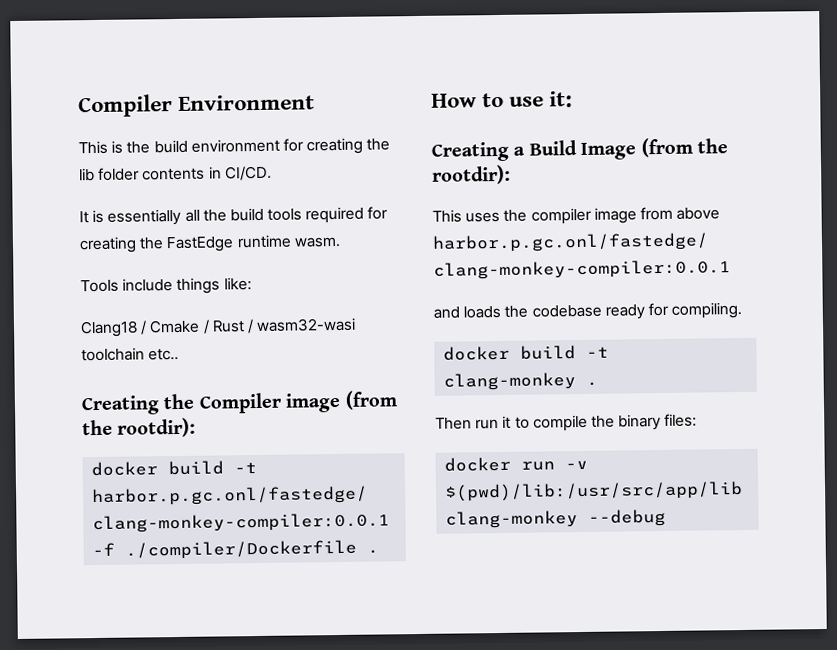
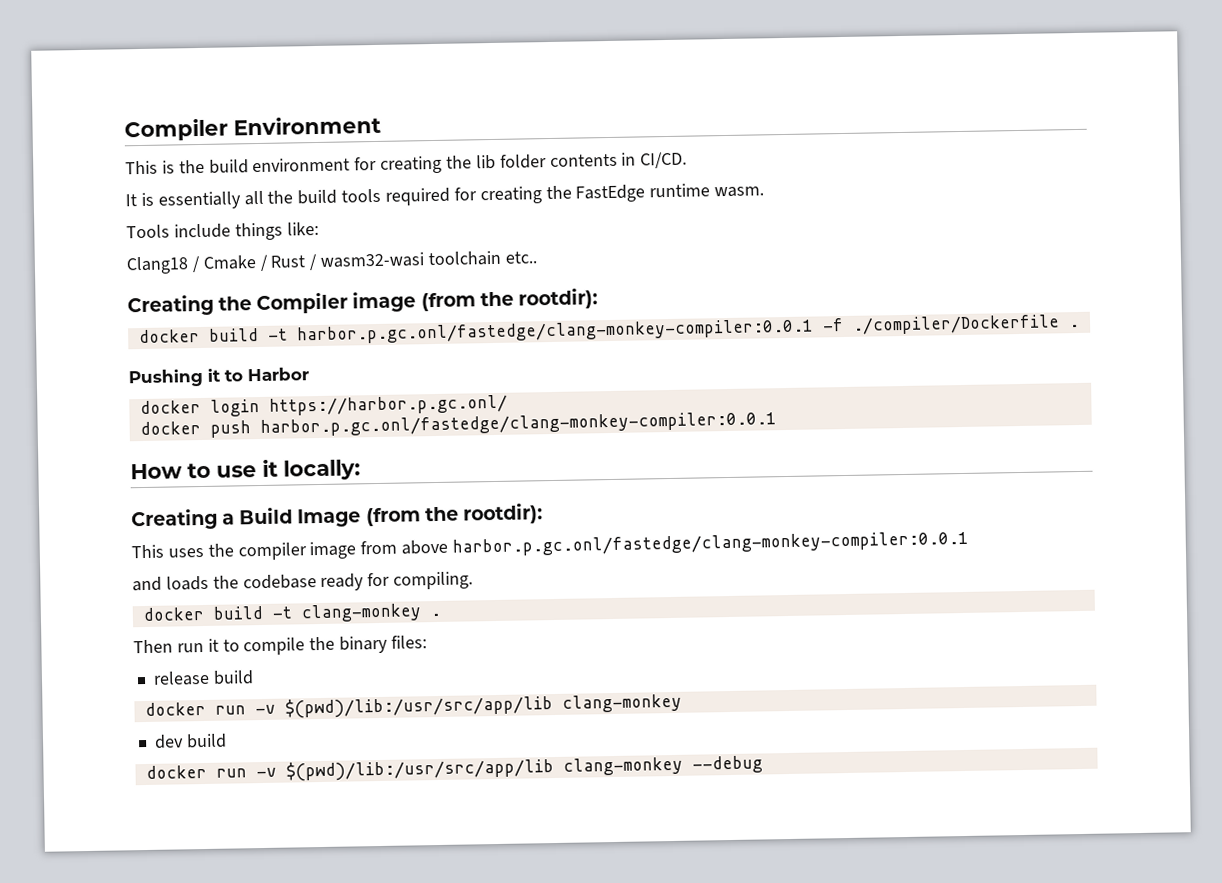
+ Pushing it to Harbor
+ docker login https://harbor.p.gc.onl/
+ docker push harbor.p.gc.onl/fastedge/clang-monkey-compiler:0.0.1
- How to use it:
+ How to use it locally:
+ release build
+ docker run -v $(pwd)/lib:/usr/src/app/lib clang-monkey
+ dev build

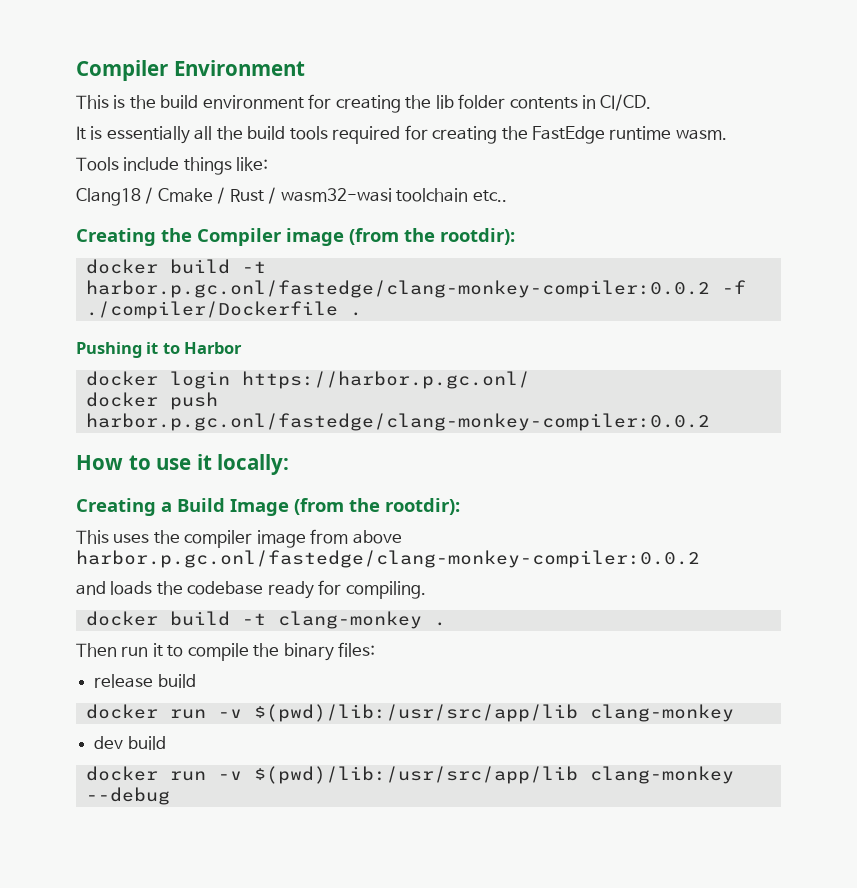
- docker build -t harbor.p.gc.onl/fastedge/clang-monkey-compiler:0.0.1 -f ./compiler/Dockerfile .
+ docker build -t harbor.p.gc.onl/fastedge/clang-monkey-compiler:0.0.2 -f ./compiler/Dockerfile .
- docker push harbor.p.gc.onl/fastedge/clang-monkey-compiler:0.0.1
+ docker push harbor.p.gc.onl/fastedge/clang-monkey-compiler:0.0.2
- This uses the compiler image from above harbor.p.gc.onl/fastedge/clang-monkey-compiler:0.0.1
+ This uses the compiler image from above harbor.p.gc.onl/fastedge/clang-monkey-compiler:0.0.2

